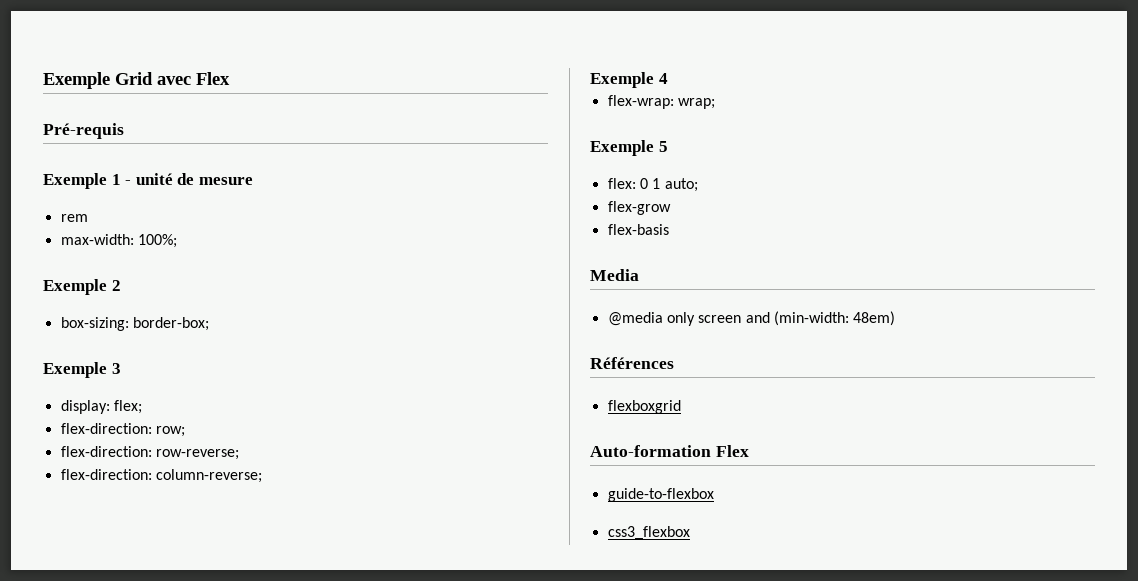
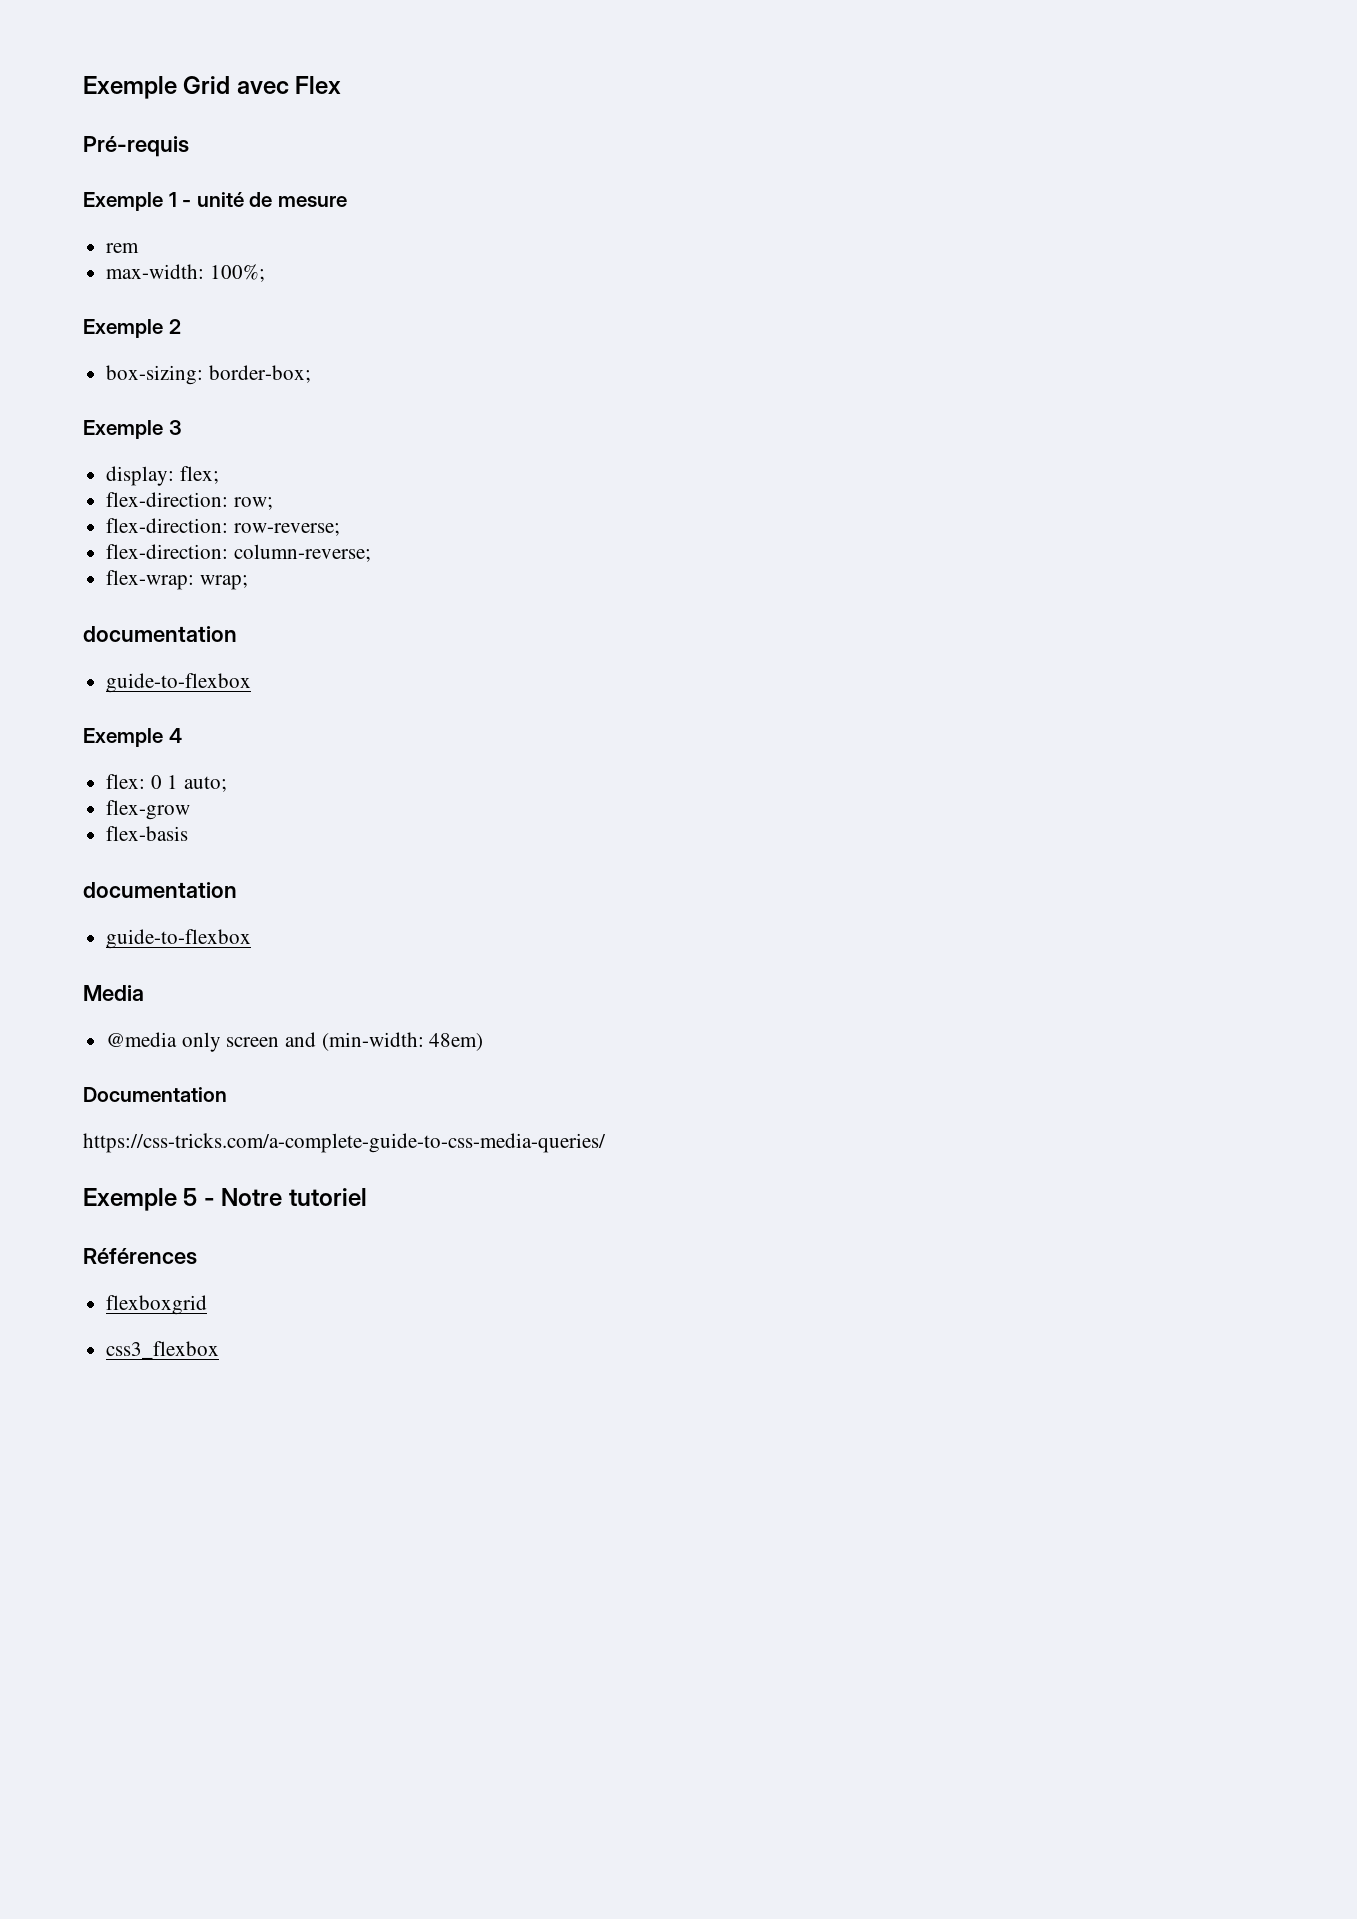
- Exemple 4
  flex-wrap: wrap;
- Exemple 5
+ documentation
+ guide-to-flexbox
+ Exemple 4
  flex-basis
+ documentation
+ guide-to-flexbox
+ Documentation
+ https://css-tricks.com/a-complete-guide-to-css-media-queries/
+ Exemple 5 - Notre tutoriel
- Auto-formation Flex
- guide-to-flexbox

